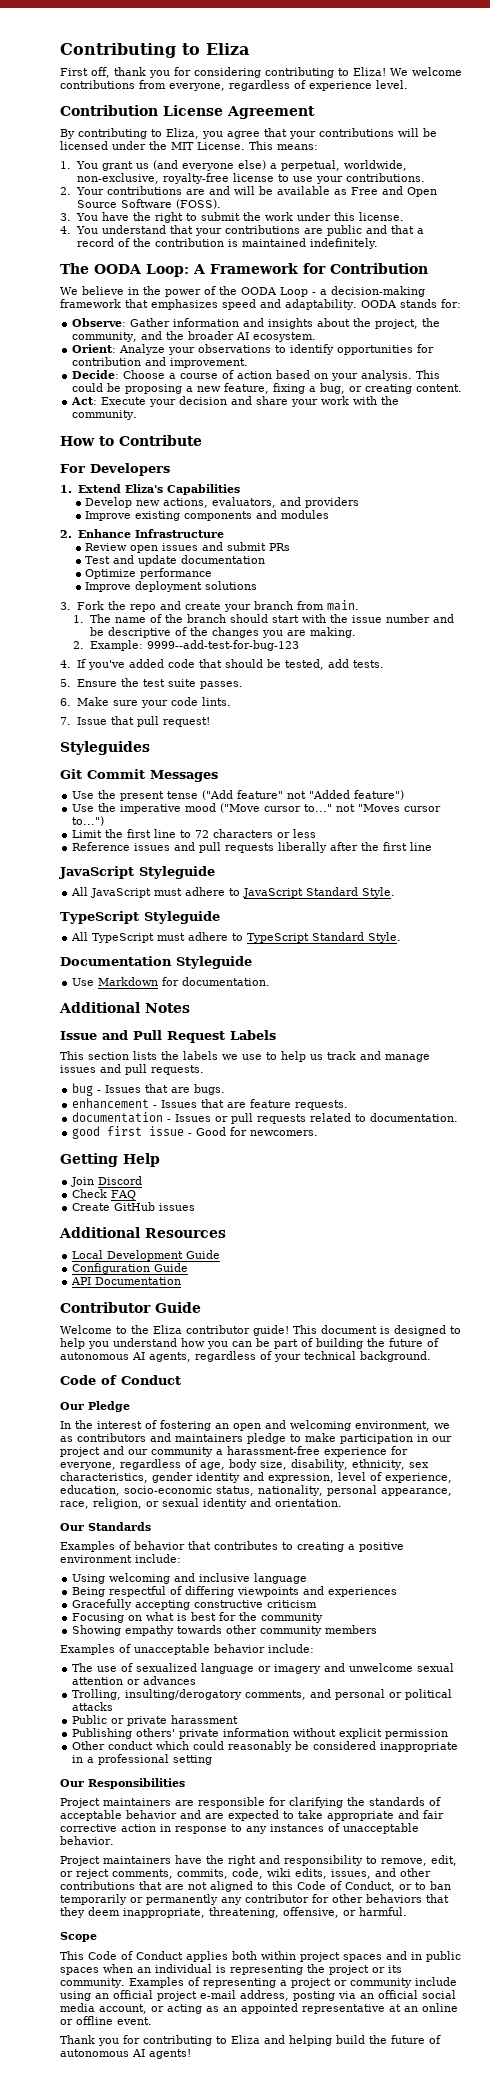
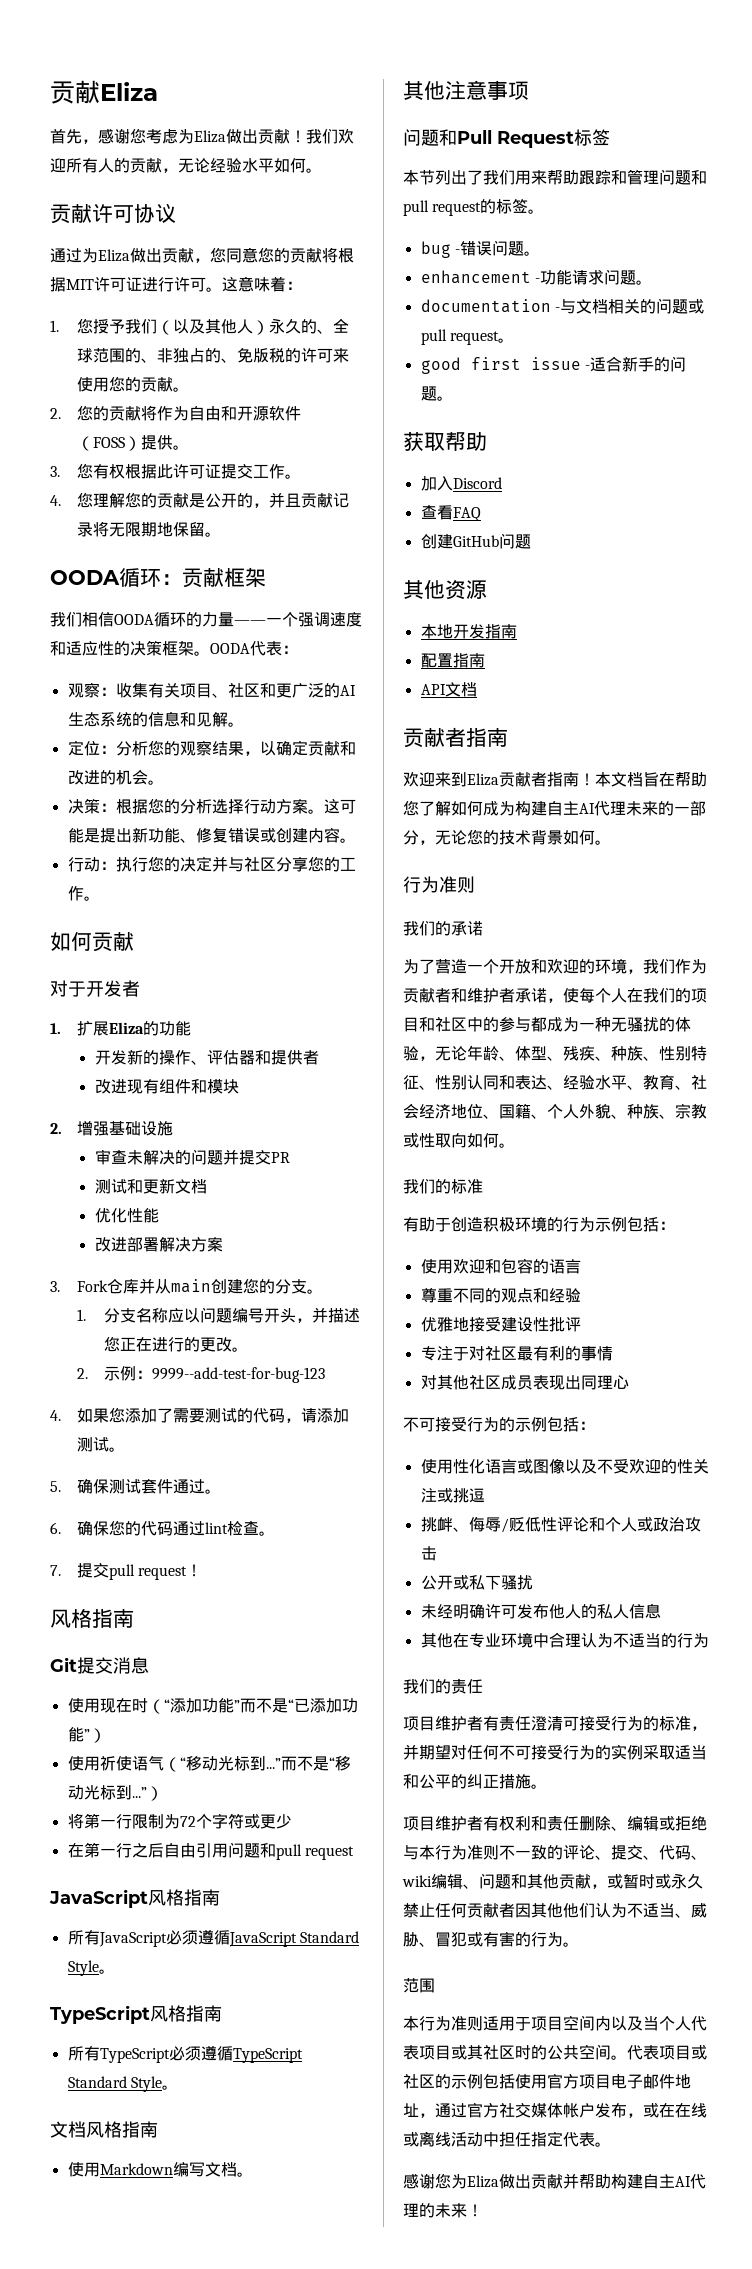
- Contributing to Eliza
+ 贡献Eliza
- First off, thank you for considering contributing to Eliza! We welcome contributions from everyone, regardless of experience level.
- Contribution License Agreement
- By contributing to Eliza, you agree that your contributions will be licensed under the MIT License. This means:
- 1. You grant us (and everyone else) a perpetual, worldwide, non-exclusive, royalty-free license to use your contributions.
- 2. Your contributions are and will be available as Free and Open Source Software (FOSS).
- 3. You have the right to submit the work under this license.
- 4. You understand that your contributions are public and that a record of the contribution is maintained indefinitely.
- The OODA Loop: A Framework for Contribution
- We believe in the power of the OODA Loop - a decision-making framework that emphasizes speed and adaptability. OODA stands for:
- Observe: Gather information and insights about the project, the community, and the broader AI ecosystem.
- Orient: Analyze your observations to identify opportunities for contribution and improvement.
- Decide: Choose a course of action based on your analysis. This could be proposing a new feature, fixing a bug, or creating content.
- Act: Execute your decision and share your work with the community.
- How to Contribute
- For Developers
- 1. Extend Eliza's Capabilities
- Develop new actions, evaluators, and providers
- Improve existing components and modules
- 2. Enhance Infrastructure
- Review open issues and submit PRs
- Test and update documentation
- Optimize performance
- Improve deployment solutions
- 3. Fork the repo and create your branch from main.
- 1. The name of the branch should start with the issue number and be descriptive of the changes you are making.
- 2. Example: 9999--add-test-for-bug-123
+ 首先，感谢您考虑为Eliza做出贡献！我们欢迎所有人的贡献，无论经验水平如何。
+ 贡献许可协议
+ 通过为Eliza做出贡献，您同意您的贡献将根据MIT许可证进行许可。这意味着：
+ 1.您授予我们（以及其他人）永久的、全球范围的、非独占的、免版税的许可来使用您的贡献。
+ 2.您的贡献将作为自由和开源软件（FOSS）提供。
+ 3.您有权根据此许可证提交工作。
+ 4.您理解您的贡献是公开的，并且贡献记录将无限期地保留。
+ OODA循环：贡献框架
+ 我们相信OODA循环的力量——一个强调速度和适应性的决策框架。OODA代表：
+ 观察：收集有关项目、社区和更广泛的AI生态系统的信息和见解。
+ 定位：分析您的观察结果，以确定贡献和改进的机会。
+ 决策：根据您的分析选择行动方案。这可能是提出新功能、修复错误或创建内容。
+ 行动：执行您的决定并与社区分享您的工作。
+ 如何贡献
+ 对于开发者
+ 1.扩展Eliza的功能
+ 开发新的操作、评估器和提供者
+ 改进现有组件和模块
+ 2.增强基础设施
+ 审查未解决的问题并提交PR
+ 测试和更新文档
+ 优化性能
+ 改进部署解决方案
+ 3. Fork仓库并从main创建您的分支。
+ 1.分支名称应以问题编号开头，并描述您正在进行的更改。
+ 2.示例：9999--add-test-for-bug-123
- 4. If you've added code that should be tested, add tests.
- 5. Ensure the test suite passes.
- 6. Make sure your code lints.
- 7. Issue that pull request!
- Styleguides
- Git Commit Messages
- Use the present tense ("Add feature" not "Added feature")
- Use the imperative mood ("Move cursor to..." not "Moves cursor to...")
- Limit the first line to 72 characters or less
- Reference issues and pull requests liberally after the first line
- JavaScript Styleguide
- All JavaScript must adhere to JavaScript Standard Style.
- TypeScript Styleguide
- All TypeScript must adhere to TypeScript Standard Style.
- Documentation Styleguide
- Use Markdown for documentation.
- Additional Notes
- Issue and Pull Request Labels
- This section lists the labels we use to help us track and manage issues and pull requests.
- bug - Issues that are bugs.
- enhancement - Issues that are feature requests.
- documentation - Issues or pull requests related to documentation.
- good first issue - Good for newcomers.
- Getting Help
- Join Discord
+ 4.如果您添加了需要测试的代码，请添加测试。
+ 5.确保测试套件通过。
+ 6.确保您的代码通过lint检查。
+ 7.提交pull request！
+ 风格指南
+ Git提交消息
+ 使用现在时（“添加功能”而不是“已添加功能”）
+ 使用祈使语气（“移动光标到...”而不是“移动光标到...”）
+ 将第一行限制为72个字符或更少
+ 在第一行之后自由引用问题和pull request
+ JavaScript风格指南
+ 所有JavaScript必须遵循JavaScript Standard Style。
+ TypeScript风格指南
+ 所有TypeScript必须遵循TypeScript Standard Style。
+ 文档风格指南
+ 使用Markdown编写文档。
+ 其他注意事项
+ 问题和Pull Request标签
+ 本节列出了我们用来帮助跟踪和管理问题和pull request的标签。
+ bug -错误问题。
+ enhancement -功能请求问题。
+ documentation -与文档相关的问题或pull request。
+ good first issue -适合新手的问题。
+ 获取帮助
+ 加入Discord
- Check FAQ
+ 查看FAQ
- Create GitHub issues
- Additional Resources
- Local Development Guide
- Configuration Guide
- API Documentation
- Contributor Guide
- Welcome to the Eliza contributor guide! This document is designed to help you understand how you can be part of building the future of autonomous AI agents, regardless of your technical background.
- Code of Conduct
- Our Pledge
- In the interest of fostering an open and welcoming environment, we as contributors and maintainers pledge to make participation in our project and our community a harassment-free experience for everyone, regardless of age, body size, disability, ethnicity, sex characteristics, gender identity and expression, level of experience, education, socio-economic status, nationality, personal appearance, race, religion, or sexual identity and orientation.
- Our Standards
- Examples of behavior that contributes to creating a positive environment include:
- Using welcoming and inclusive language
- Being respectful of differing viewpoints and experiences
- Gracefully accepting constructive criticism
- Focusing on what is best for the community
- Showing empathy towards other community members
- Examples of unacceptable behavior include:
- The use of sexualized language or imagery and unwelcome sexual attention or advances
- Trolling, insulting/derogatory comments, and personal or political attacks
- Public or private harassment
- Publishing others' private information without explicit permission
- Other conduct which could reasonably be considered inappropriate in a professional setting
- Our Responsibilities
- Project maintainers are responsible for clarifying the standards of acceptable behavior and are expected to take appropriate and fair corrective action in response to any instances of unacceptable behavior.
- Project maintainers have the right and responsibility to remove, edit, or reject comments, commits, code, wiki edits, issues, and other contributions that are not aligned to this Code of Conduct, or to ban temporarily or permanently any contributor for other behaviors that they deem inappropriate, threatening, offensive, or harmful.
- Scope
- This Code of Conduct applies both within project spaces and in public spaces when an individual is representing the project or its community. Examples of representing a project or community include using an official project e-mail address, posting via an official social media account, or acting as an appointed representative at an online or offline event.
- Thank you for contributing to Eliza and helping build the future of autonomous AI agents!
+ 创建GitHub问题
+ 其他资源
+ 本地开发指南
+ 配置指南
+ API文档
+ 贡献者指南
+ 欢迎来到Eliza贡献者指南！本文档旨在帮助您了解如何成为构建自主AI代理未来的一部分，无论您的技术背景如何。
+ 行为准则
+ 我们的承诺
+ 为了营造一个开放和欢迎的环境，我们作为贡献者和维护者承诺，使每个人在我们的项目和社区中的参与都成为一种无骚扰的体验，无论年龄、体型、残疾、种族、性别特征、性别认同和表达、经验水平、教育、社会经济地位、国籍、个人外貌、种族、宗教或性取向如何。
+ 我们的标准
+ 有助于创造积极环境的行为示例包括：
+ 使用欢迎和包容的语言
+ 尊重不同的观点和经验
+ 优雅地接受建设性批评
+ 专注于对社区最有利的事情
+ 对其他社区成员表现出同理心
+ 不可接受行为的示例包括：
+ 使用性化语言或图像以及不受欢迎的性关注或挑逗
+ 挑衅、侮辱/贬低性评论和个人或政治攻击
+ 公开或私下骚扰
+ 未经明确许可发布他人的私人信息
+ 其他在专业环境中合理认为不适当的行为
+ 我们的责任
+ 项目维护者有责任澄清可接受行为的标准，并期望对任何不可接受行为的实例采取适当和公平的纠正措施。
+ 项目维护者有权利和责任删除、编辑或拒绝与本行为准则不一致的评论、提交、代码、wiki编辑、问题和其他贡献，或暂时或永久禁止任何贡献者因其他他们认为不适当、威胁、冒犯或有害的行为。
+ 范围
+ 本行为准则适用于项目空间内以及当个人代表项目或其社区时的公共空间。代表项目或社区的示例包括使用官方项目电子邮件地址，通过官方社交媒体帐户发布，或在在线或离线活动中担任指定代表。
+ 感谢您为Eliza做出贡献并帮助构建自主AI代理的未来！

